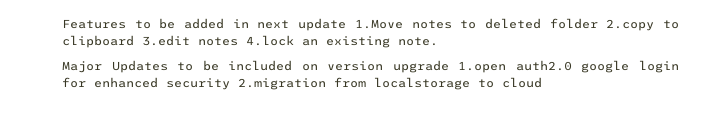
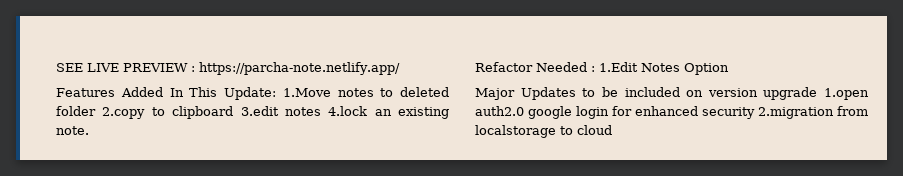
- Features to be added in next update 1.Move notes to deleted folder 2.copy to clipboard 3.edit notes 4.lock an existing note.
+ SEE LIVE PREVIEW : https://parcha-note.netlify.app/
+ Features Added In This Update: 1.Move notes to deleted folder 2.copy to clipboard 3.edit notes 4.lock an existing note.
+ Refactor Needed : 1.Edit Notes Option

